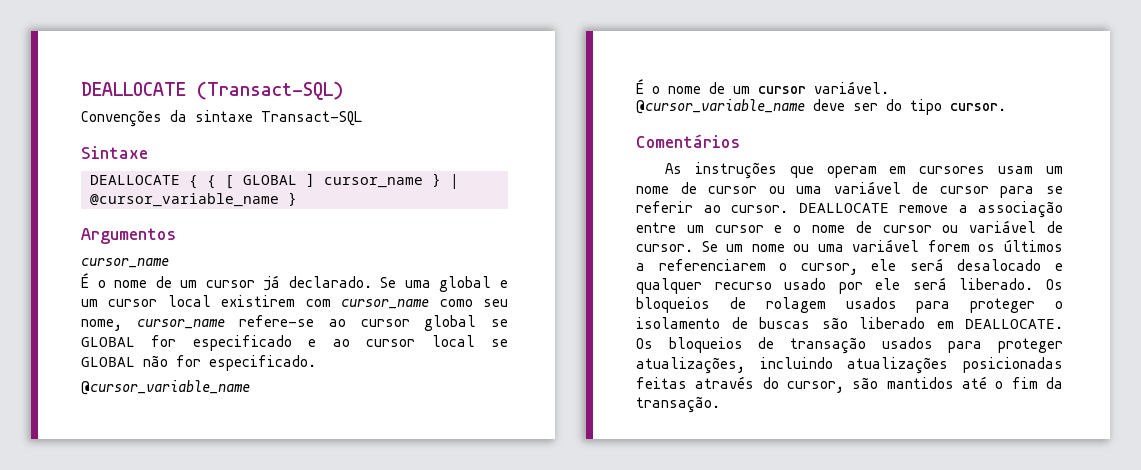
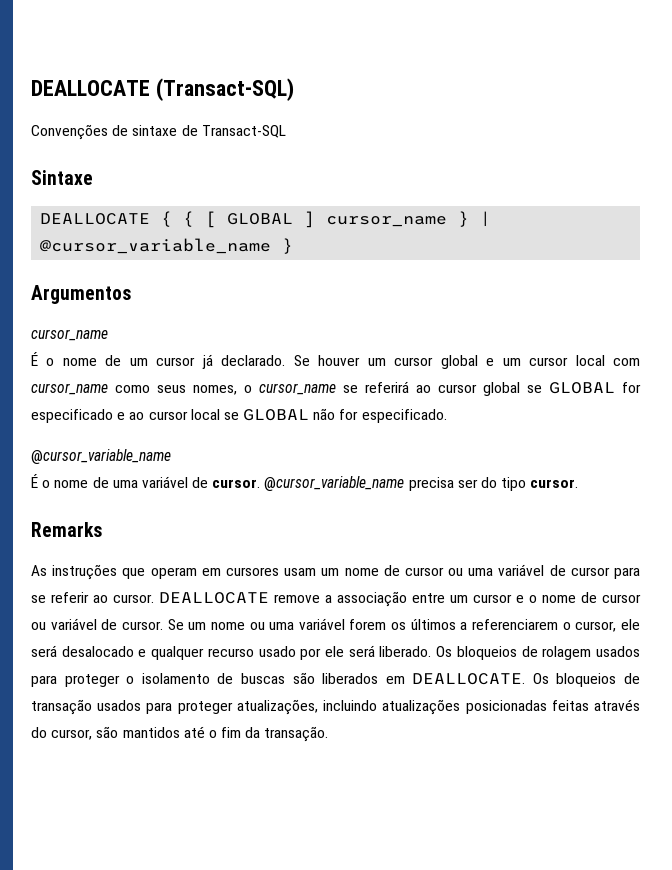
- Convenções da sintaxe Transact-SQL
+ Convenções de sintaxe de Transact-SQL
- Se uma global e um cursor local existirem com cursor_name como seu nome, cursor_name refere-se ao cursor global se GLOBAL for especificado e ao cursor local se GLOBAL não for especificado.
+ Se houver um cursor global e um cursor local com cursor_name como seus nomes, o cursor_name se referirá ao cursor global se GLOBAL for especificado e ao cursor local se GLOBAL não for especificado.
- É o nome de um cursor variável. @cursor_variable_name deve ser do tipo cursor.
+ É o nome de uma variável de cursor. @cursor_variable_name precisa ser do tipo cursor.
- Comentários
+ Remarks
- Os bloqueios de rolagem usados para proteger o isolamento de buscas são liberado em DEALLOCATE.
+ Os bloqueios de rolagem usados para proteger o isolamento de buscas são liberados em DEALLOCATE.

